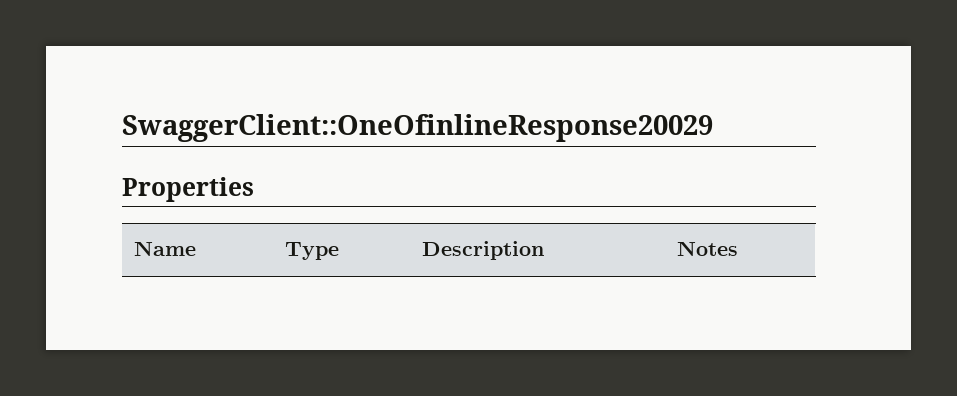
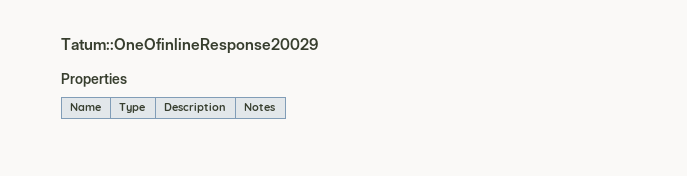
- SwaggerClient::OneOfinlineResponse20029
+ Tatum::OneOfinlineResponse20029

